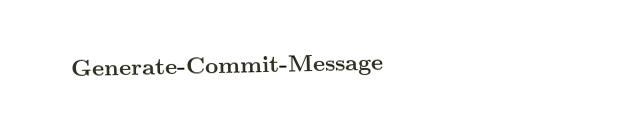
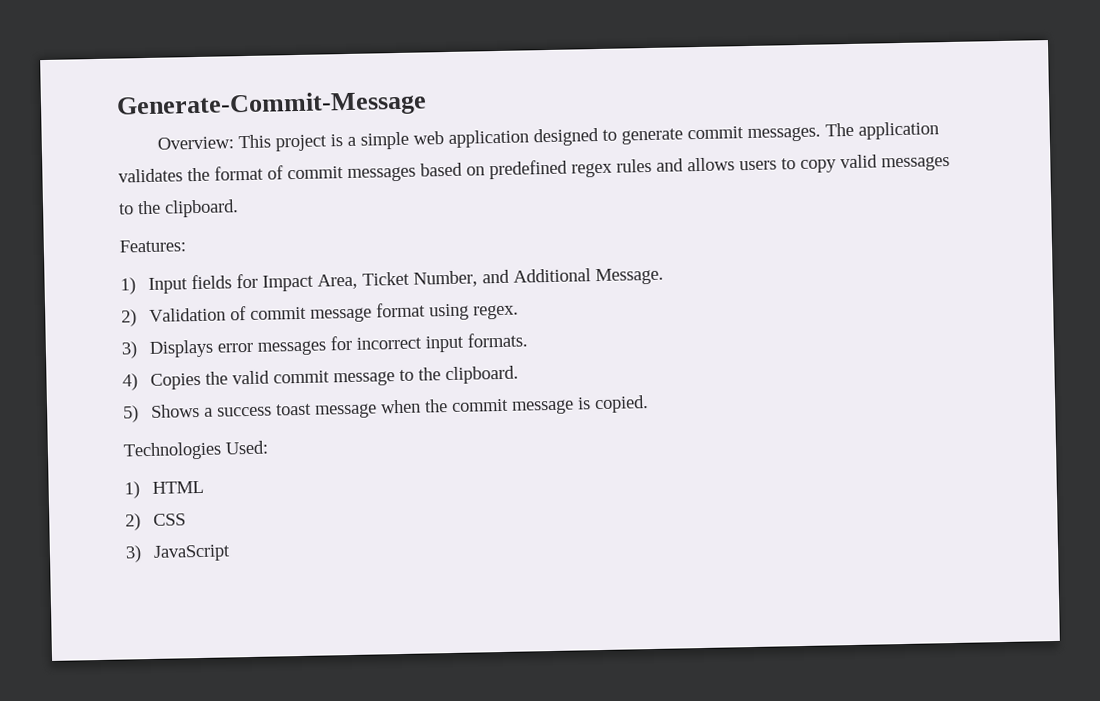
+ Overview: This project is a simple web application designed to generate commit messages. The application validates the format of commit messages based on predefined regex rules and allows users to copy valid messages to the clipboard.
+ Features:
+ 1) Input fields for Impact Area, Ticket Number, and Additional Message.
+ 2) Validation of commit message format using regex.
+ 3) Displays error messages for incorrect input formats.
+ 4) Copies the valid commit message to the clipboard.
+ 5) Shows a success toast message when the commit message is copied.
+ Technologies Used:
+ 1) HTML
+ 2) CSS
+ 3) JavaScript

